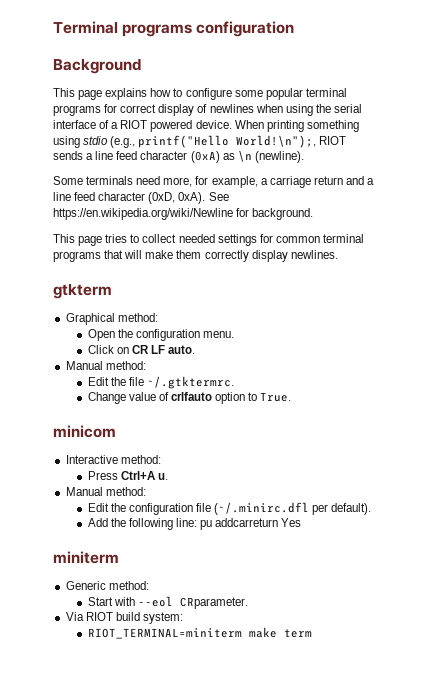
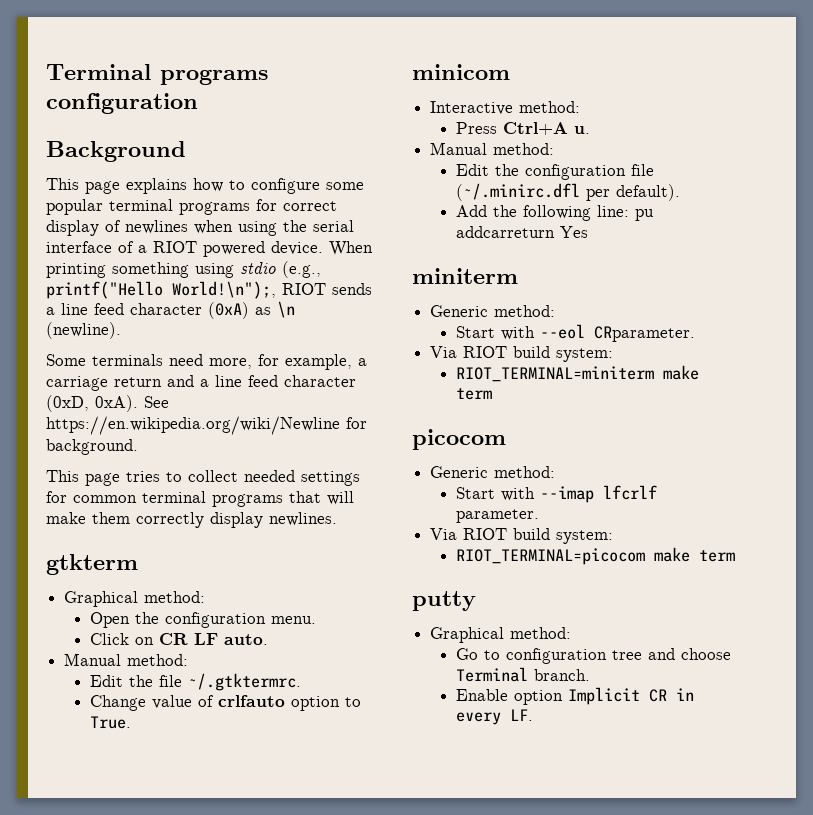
+ picocom
+ Generic method:
+ Start with --imap lfcrlf parameter.
+ Via RIOT build system:
+ RIOT_TERMINAL=picocom make term
+ putty
+ Graphical method:
+ Go to configuration tree and choose Terminal branch.
+ Enable option Implicit CR in every LF.

